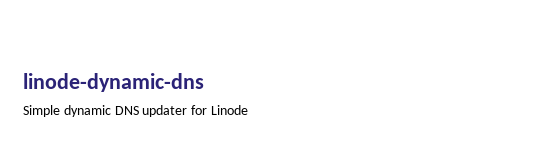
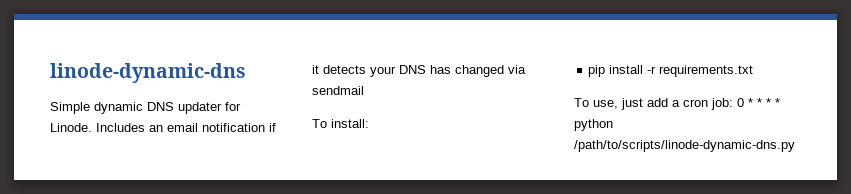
- Simple dynamic DNS updater for Linode
+ Simple dynamic DNS updater for Linode. Includes an email notification if it detects your DNS has changed via sendmail
+ To install:
+ pip install -r requirements.txt
+ To use, just add a cron job: 0 * * * * python /path/to/scripts/linode-dynamic-dns.py

